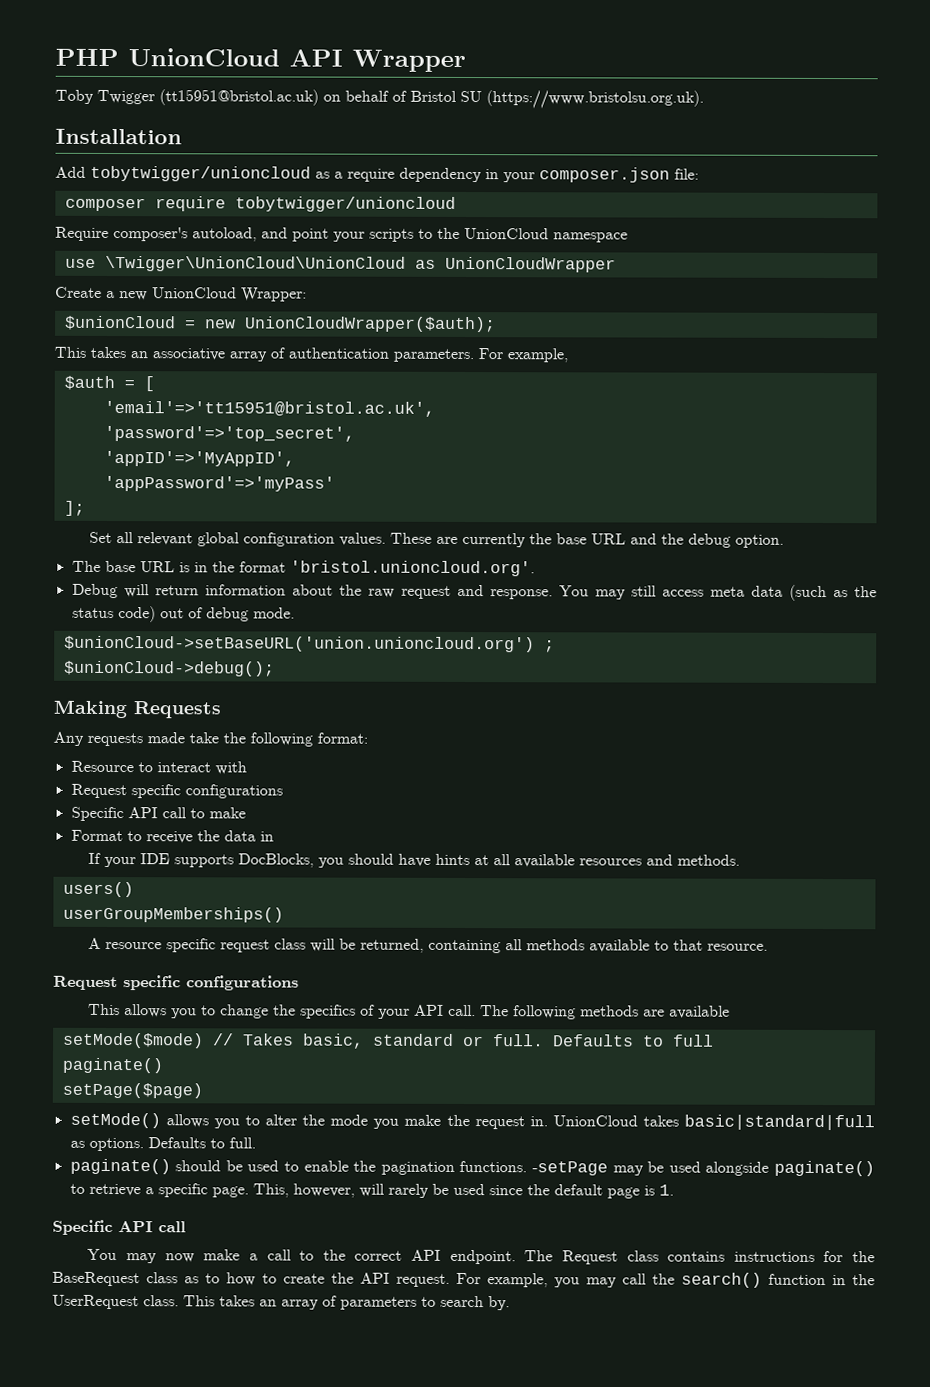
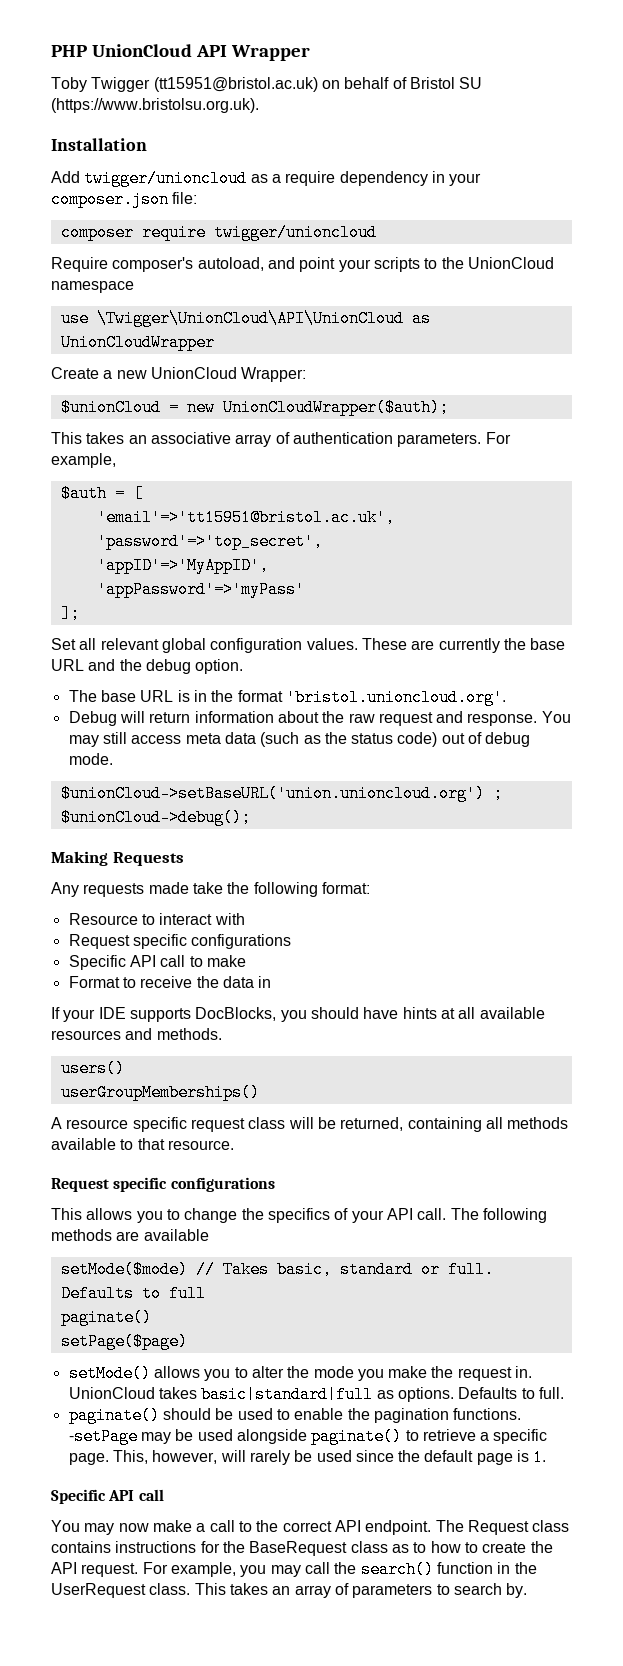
- Add tobytwigger/unioncloud as a require dependency in your composer.json file:
+ Add twigger/unioncloud as a require dependency in your composer.json file:
- composer require tobytwigger/unioncloud
+ composer require twigger/unioncloud
- use \Twigger\UnionCloud\UnionCloud as UnionCloudWrapper
+ use \Twigger\UnionCloud\API\UnionCloud as UnionCloudWrapper

